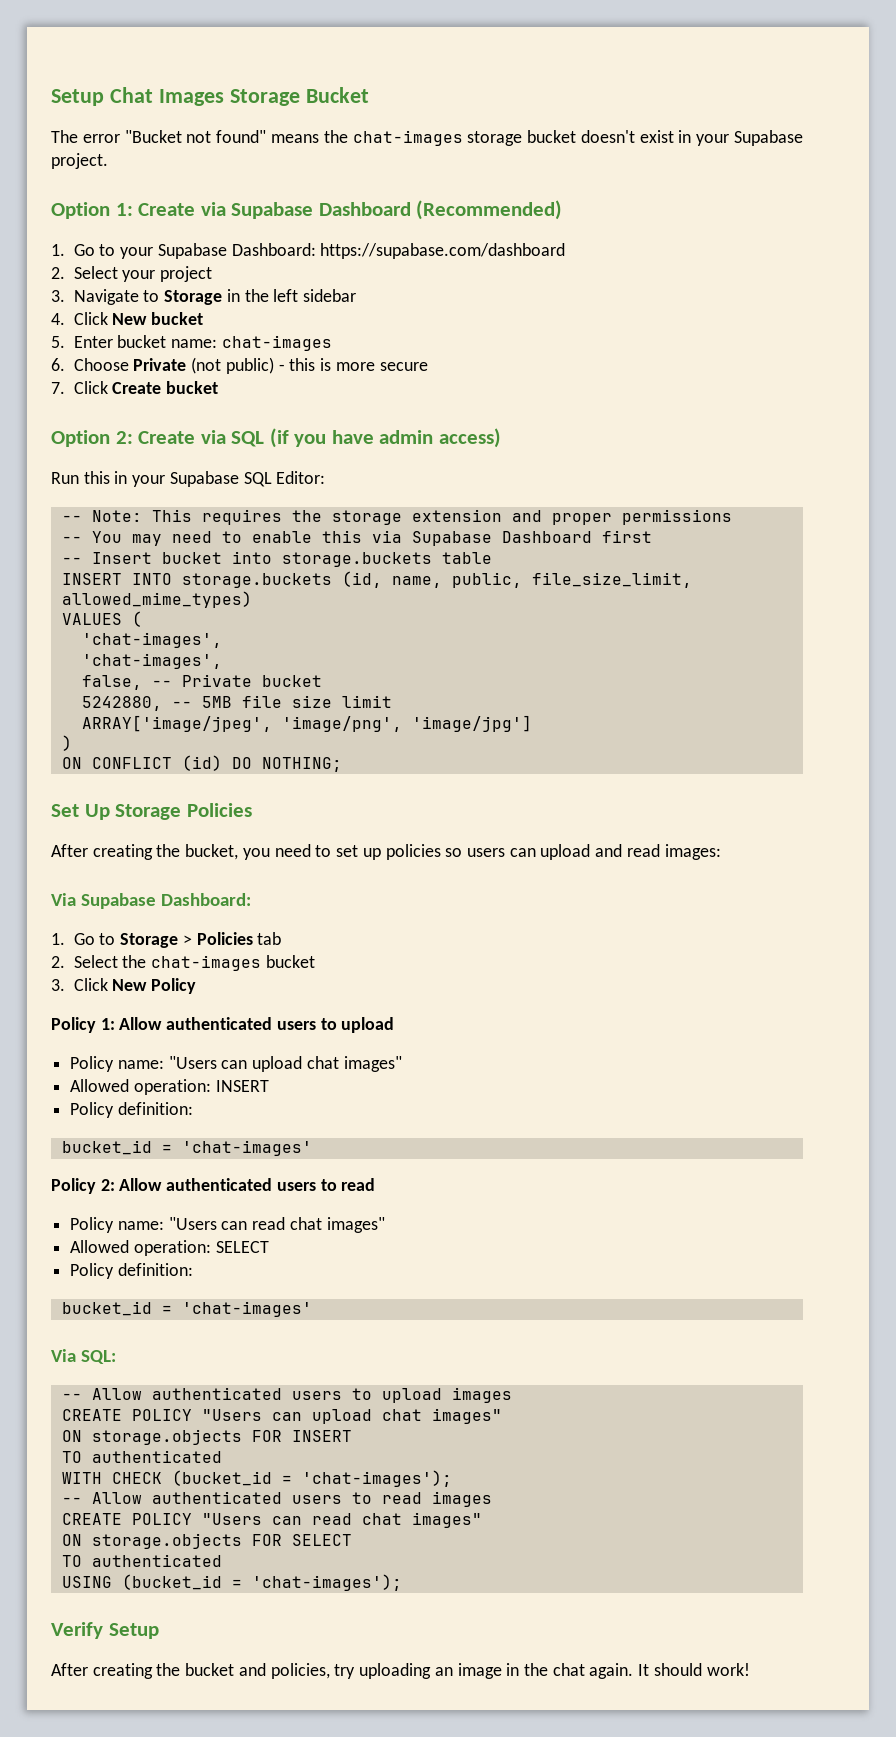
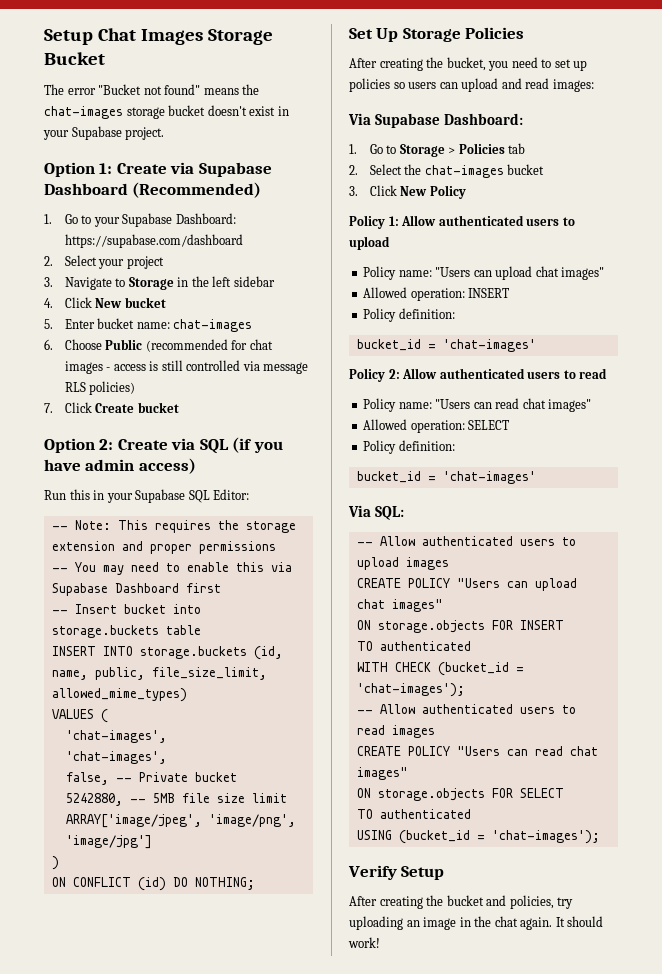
- 6. Choose Private (not public) - this is more secure
+ 6. Choose Public (recommended for chat images - access is still controlled via message RLS policies)

